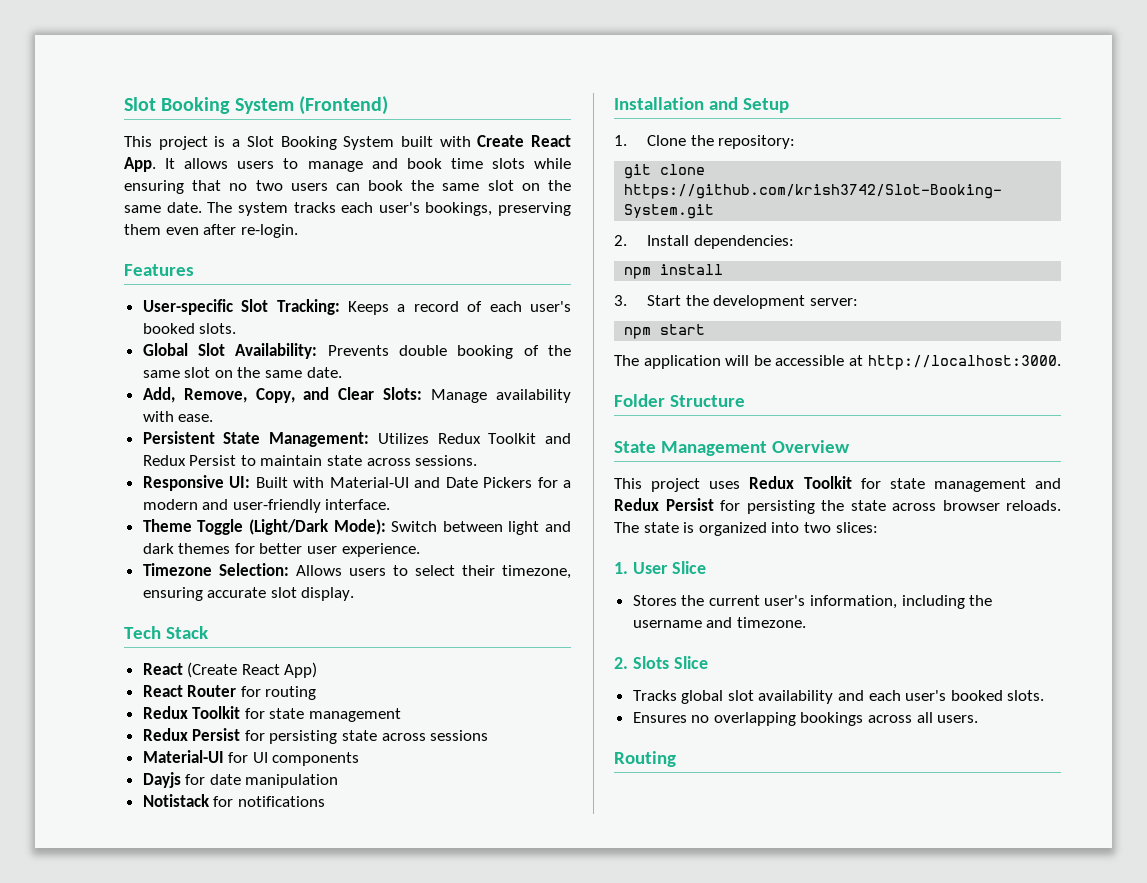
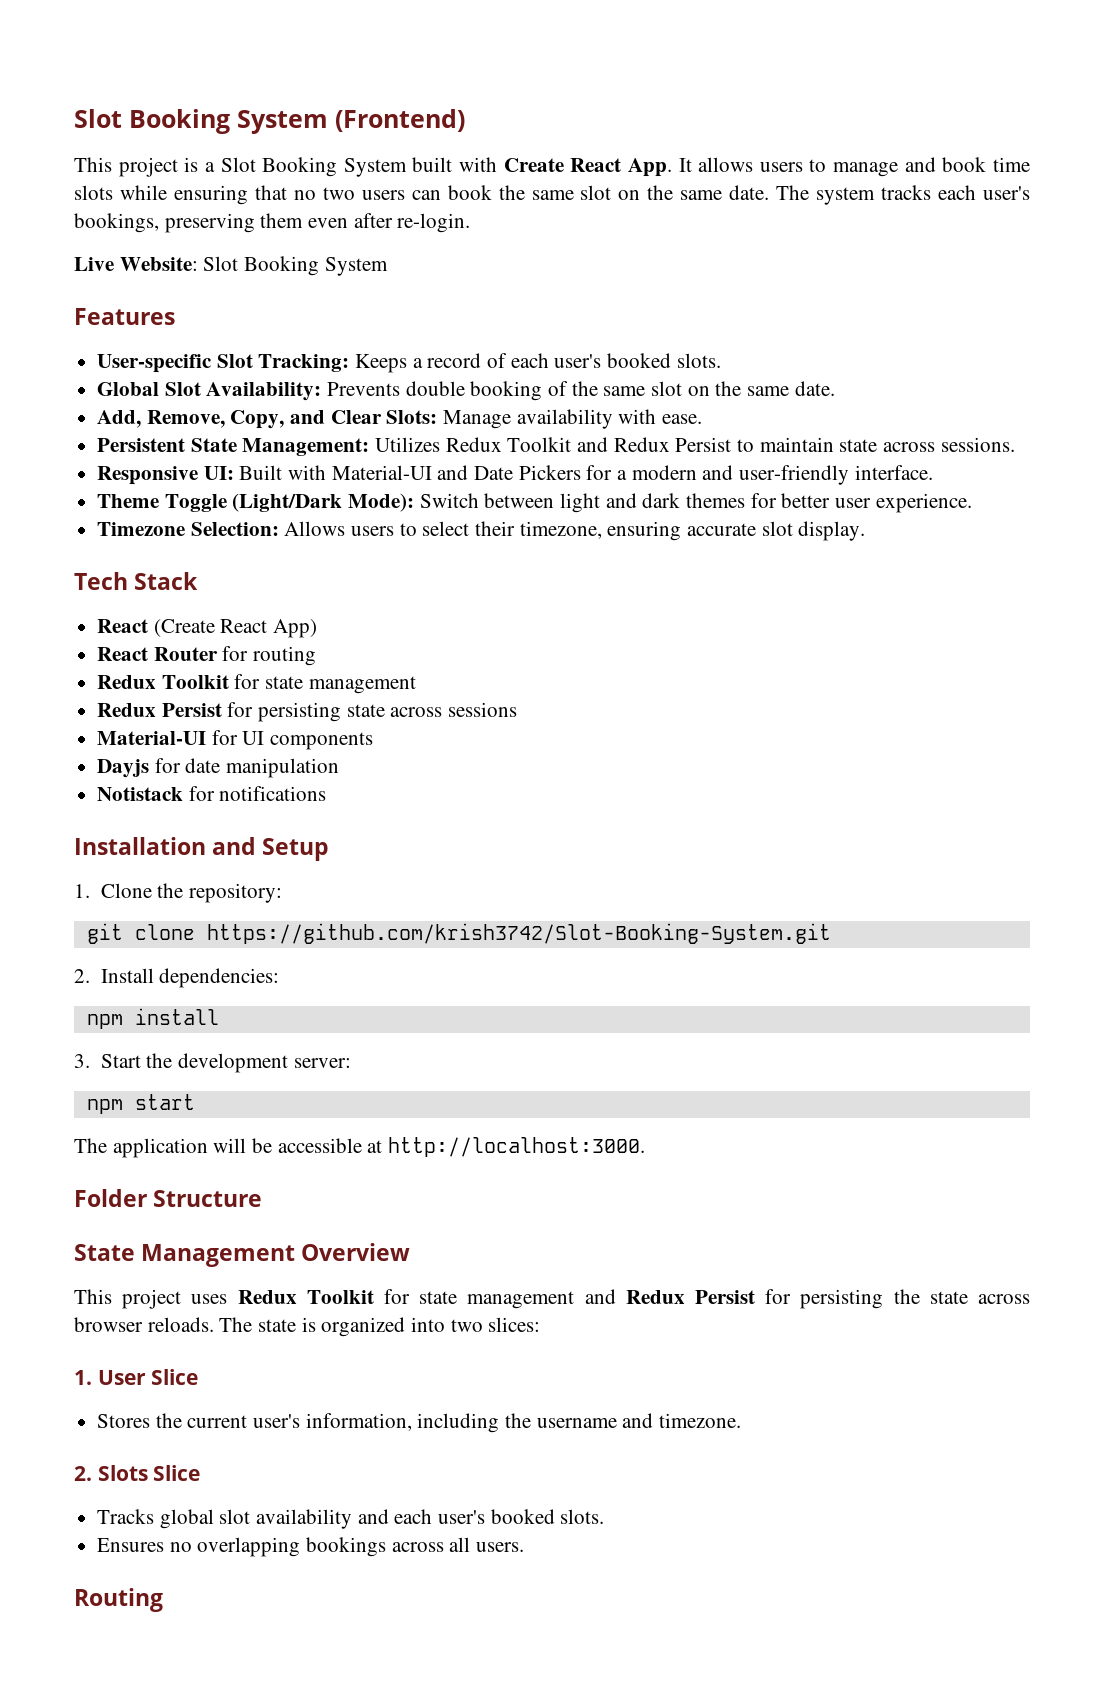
+ Live Website: Slot Booking System

